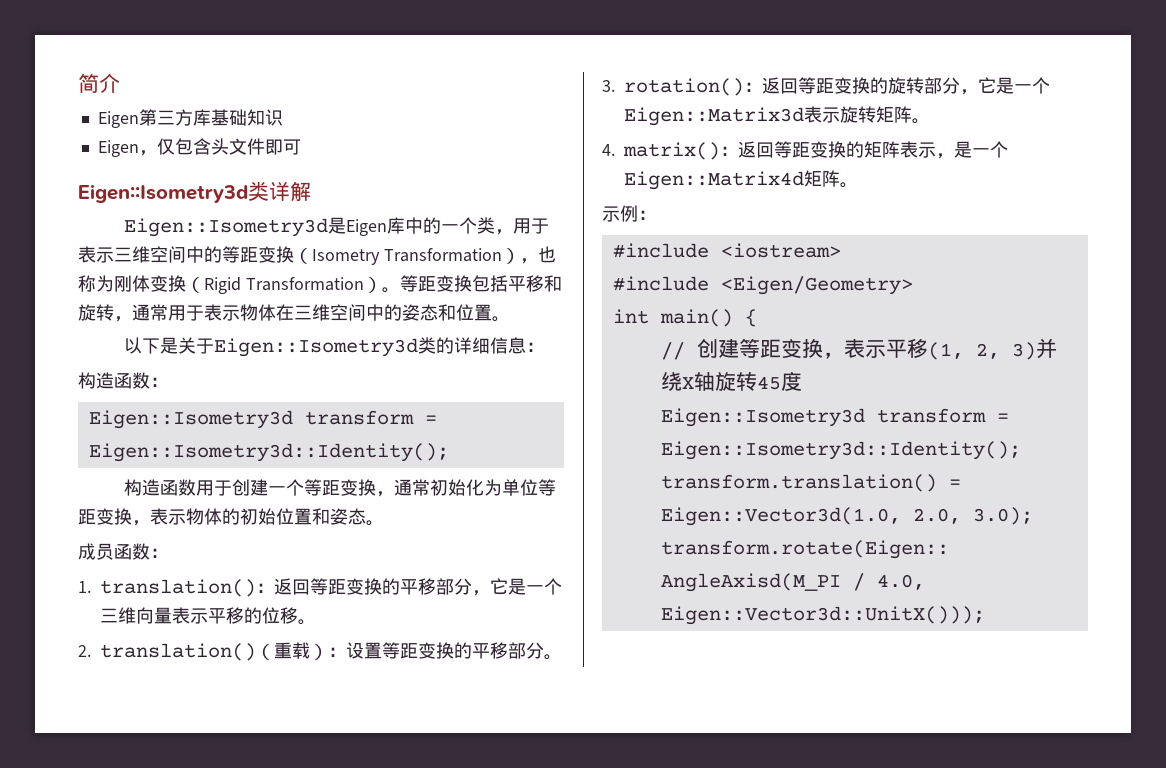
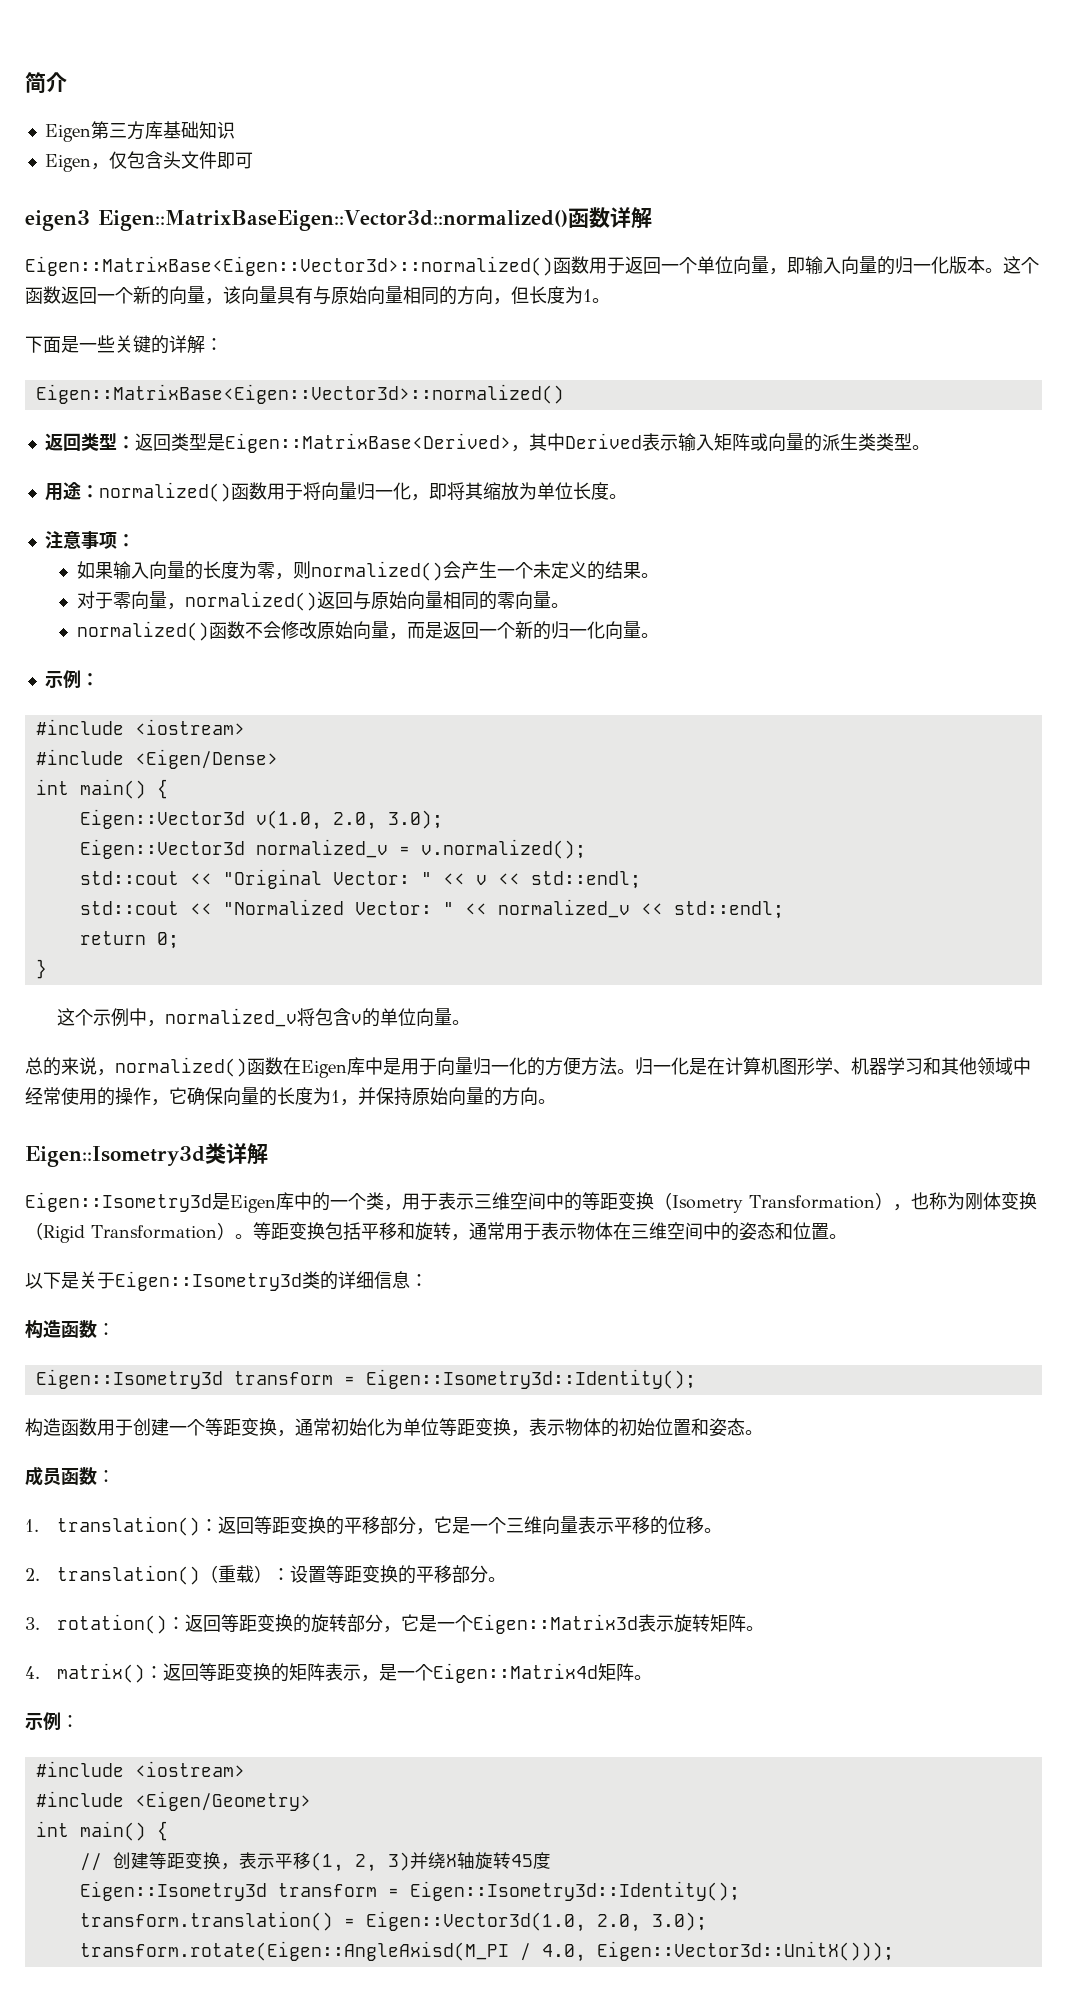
+ eigen3 Eigen::MatrixBaseEigen::Vector3d::normalized()函数详解
+ Eigen::MatrixBase<Eigen::Vector3d>::normalized()函数用于返回一个单位向量，即输入向量的归一化版本。这个函数返回一个新的向量，该向量具有与原始向量相同的方向，但长度为1。
+ 下面是一些关键的详解：
+ Eigen::MatrixBase<Eigen::Vector3d>::normalized()
+ 返回类型：返回类型是Eigen::MatrixBase<Derived>，其中Derived表示输入矩阵或向量的派生类类型。
+ 用途：normalized()函数用于将向量归一化，即将其缩放为单位长度。
+ 注意事项：
+ 如果输入向量的长度为零，则normalized()会产生一个未定义的结果。
+ 对于零向量，normalized()返回与原始向量相同的零向量。
+ normalized()函数不会修改原始向量，而是返回一个新的归一化向量。
+ 示例：
+ #include <iostream>
+ #include <Eigen/Dense>
+ int main() {
+ Eigen::Vector3d v(1.0, 2.0, 3.0);
+ Eigen::Vector3d normalized_v = v.normalized();
+ std::cout << "Original Vector: " << v << std::endl;
+ std::cout << "Normalized Vector: " << normalized_v << std::endl;
+ return 0;
+ }
+ 这个示例中，normalized_v将包含v的单位向量。
+ 总的来说，normalized()函数在Eigen库中是用于向量归一化的方便方法。归一化是在计算机图形学、机器学习和其他领域中经常使用的操作，它确保向量的长度为1，并保持原始向量的方向。

